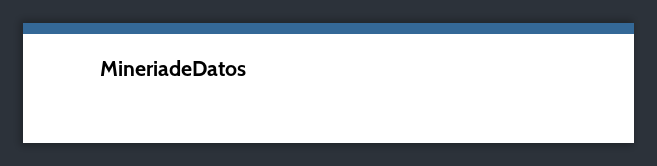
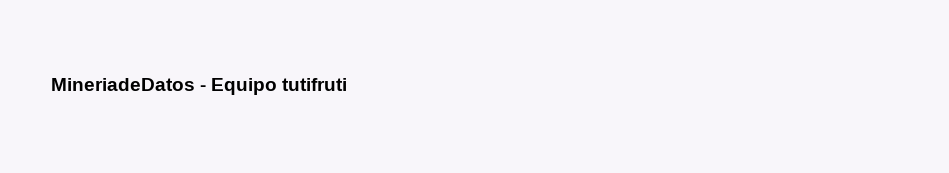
- MineriadeDatos
+ MineriadeDatos - Equipo tutifruti

